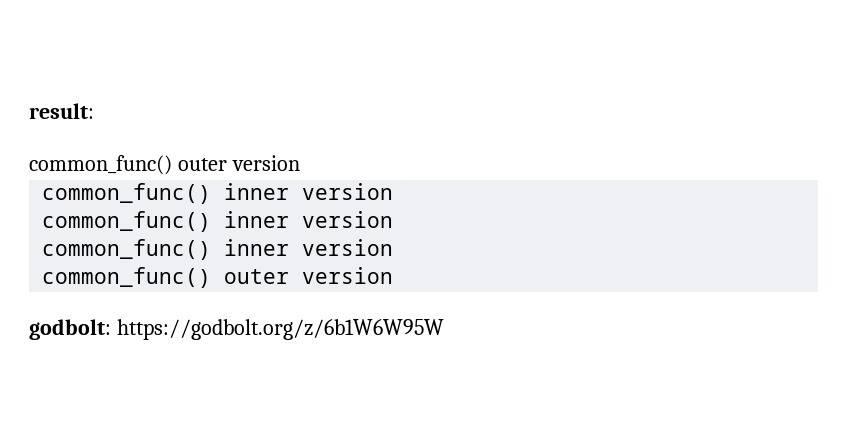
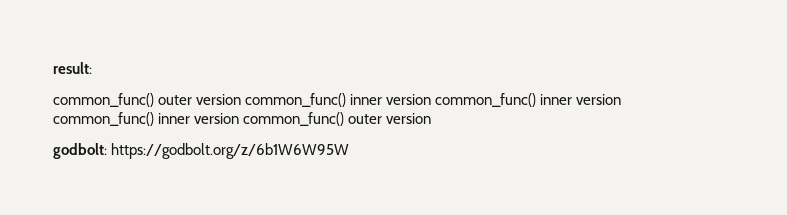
  result:
- common_func() outer version
- common_func() inner version
- common_func() inner version
- common_func() inner version
- common_func() outer version
+ common_func() outer version common_func() inner version common_func() inner version common_func() inner version common_func() outer version

